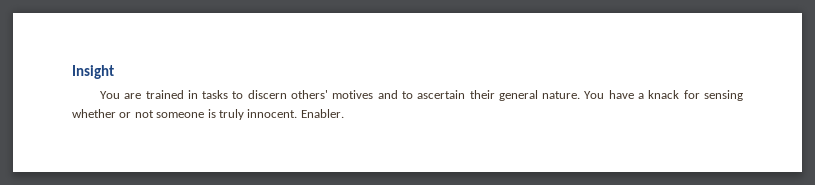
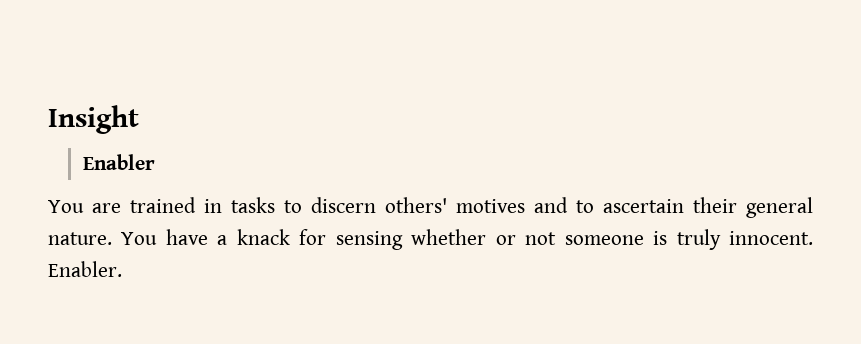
+ Enabler

